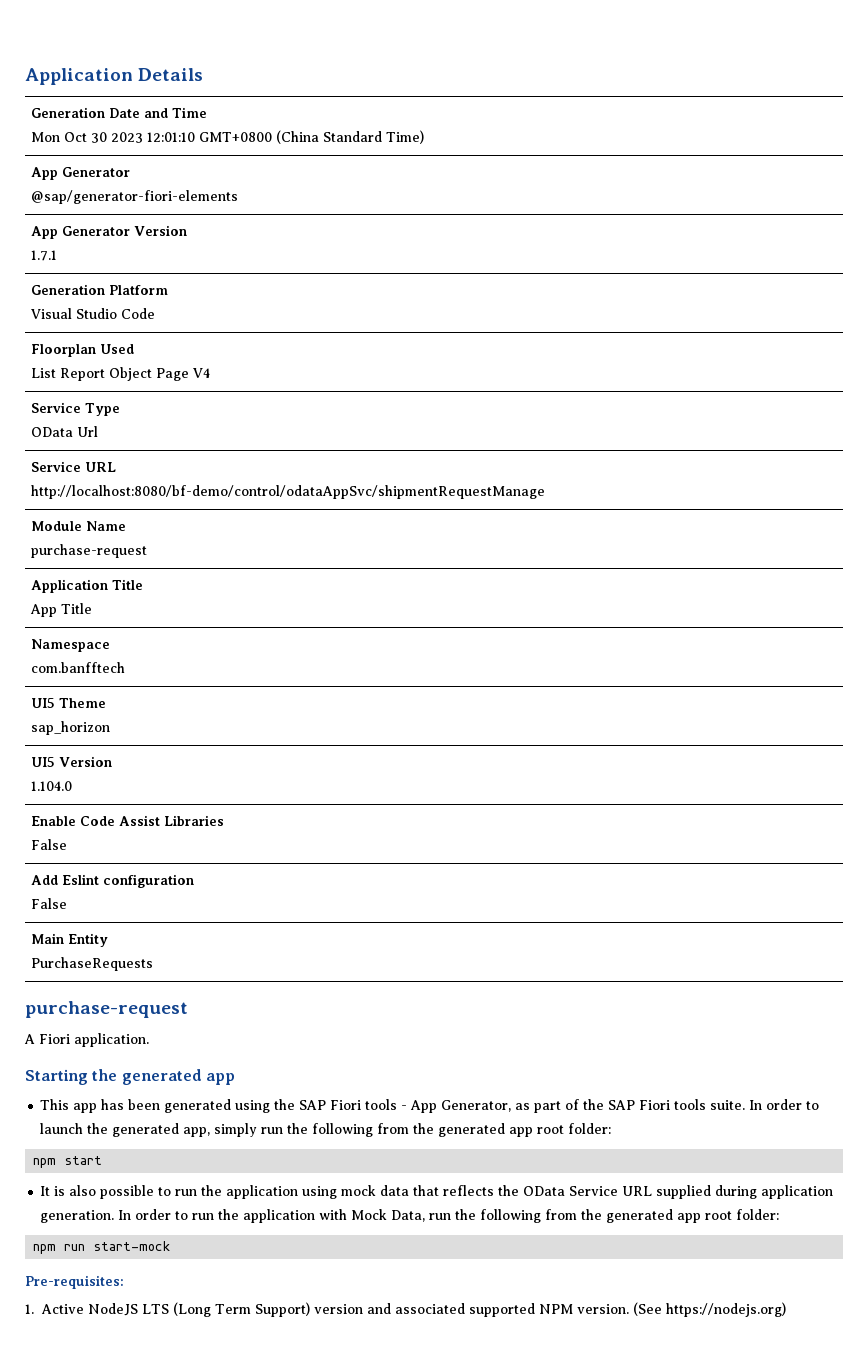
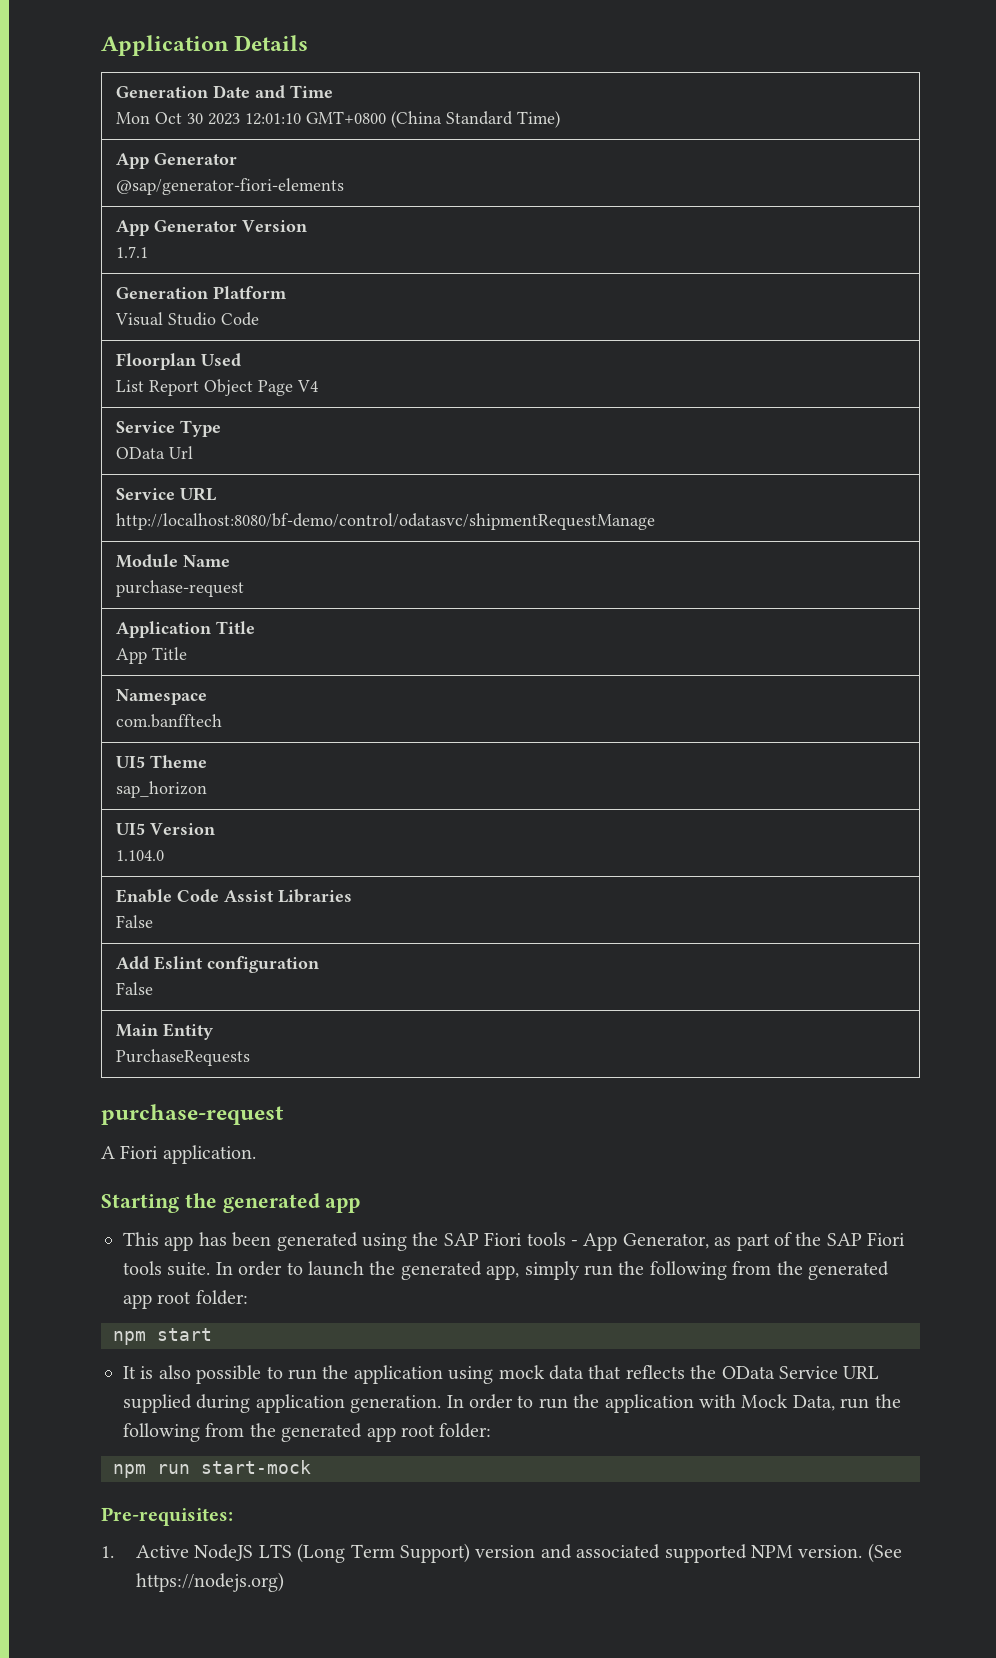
  Service Type
  OData Url
  Service URL
- http://localhost:8080/bf-demo/control/odataAppSvc/shipmentRequestManage
+ http://localhost:8080/bf-demo/control/odatasvc/shipmentRequestManage

